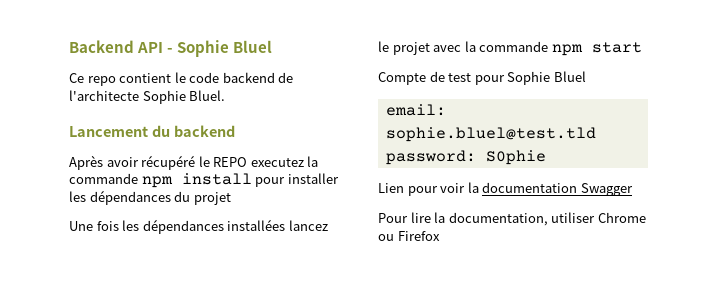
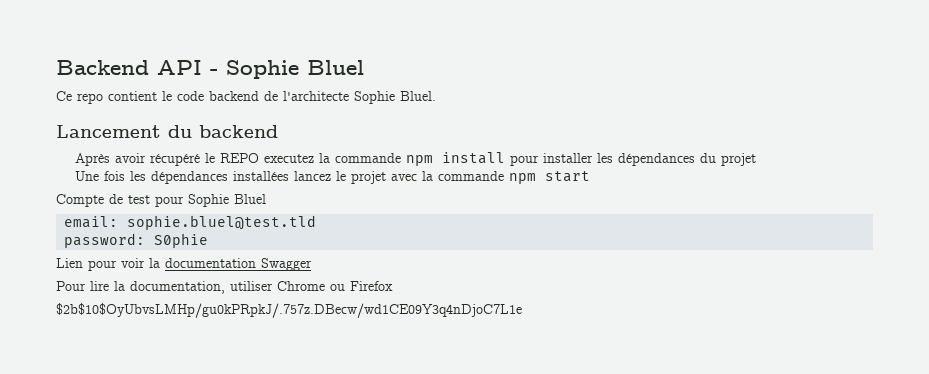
+ $2b$10$OyUbvsLMHp/gu0kPRpkJ/.757z.DBecw/wd1CE09Y3q4nDjoC7L1e

